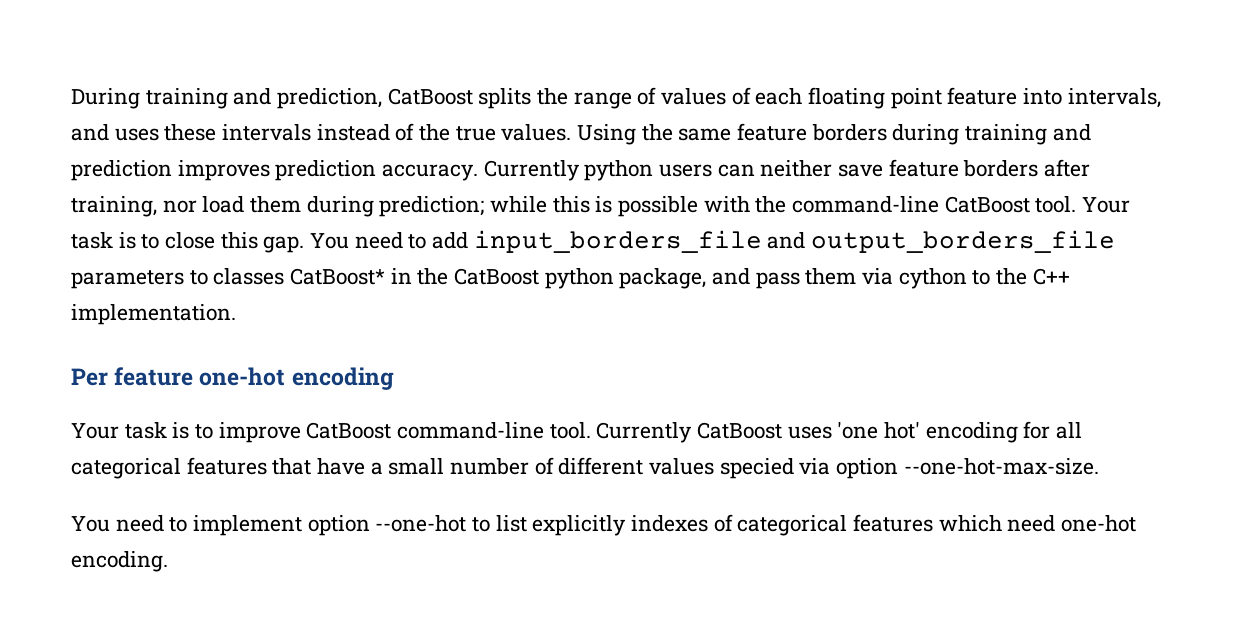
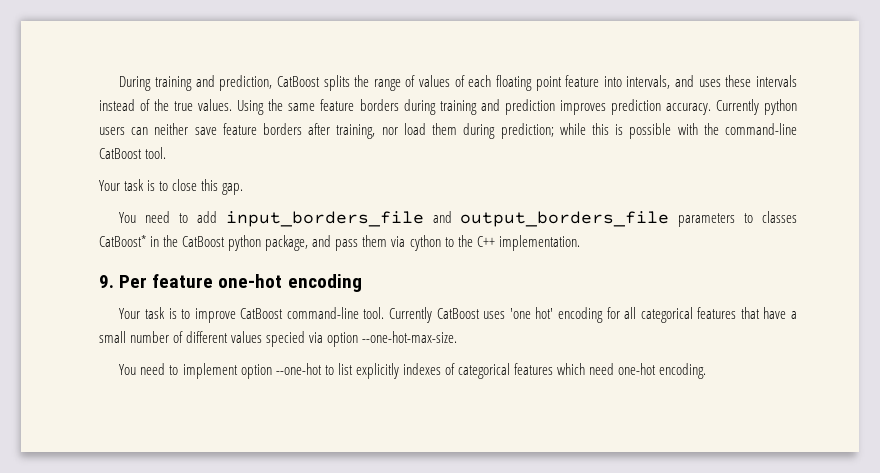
- Currently python users can neither save feature borders after training, nor load them during prediction; while this is possible with the command-line CatBoost tool. Your task is to close this gap. You need to add input_borders_file and output_borders_file parameters to classes CatBoost* in the CatBoost python package, and pass them via cython to the C++ implementation.
+ Currently python users can neither save feature borders after training, nor load them during prediction; while this is possible with the command-line CatBoost tool.
+ Your task is to close this gap.
+ You need to add input_borders_file and output_borders_file parameters to classes CatBoost* in the CatBoost python package, and pass them via cython to the C++ implementation.
- Per feature one-hot encoding
+ 9. Per feature one-hot encoding

